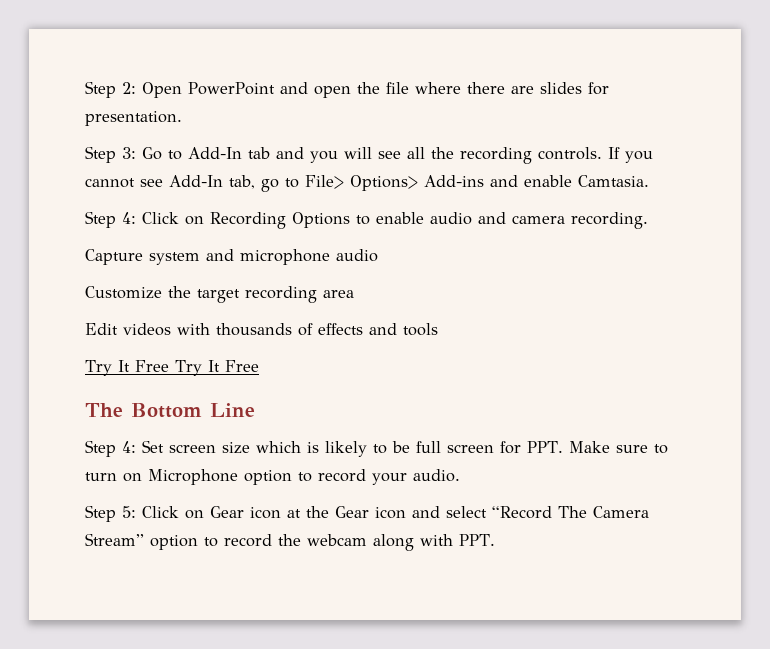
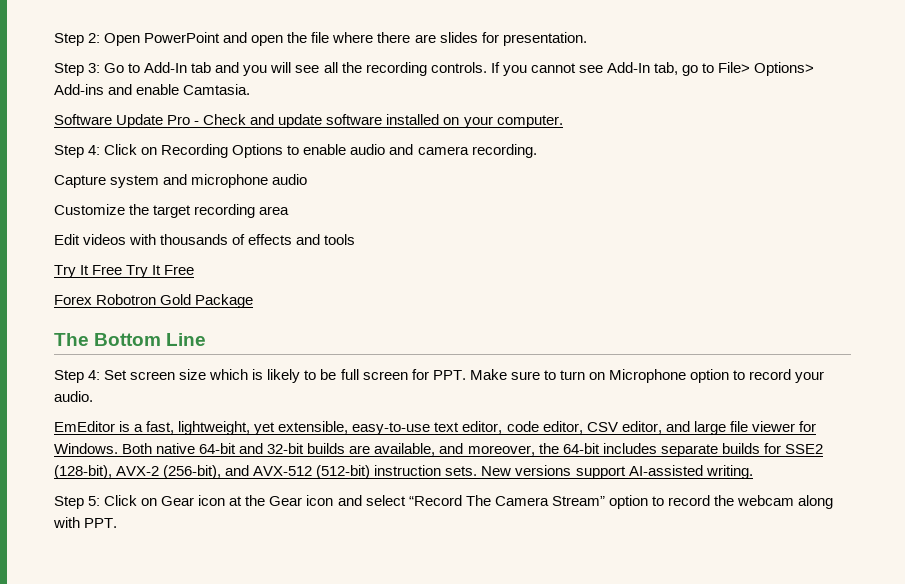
+ Software Update Pro - Check and update software installed on your computer.
+ Forex Robotron Gold Package
+ EmEditor is a fast, lightweight, yet extensible, easy-to-use text editor, code editor, CSV editor, and large file viewer for Windows. Both native 64-bit and 32-bit builds are available, and moreover, the 64-bit includes separate builds for SSE2 (128-bit), AVX-2 (256-bit), and AVX-512 (512-bit) instruction sets. New versions support AI-assisted writing.

